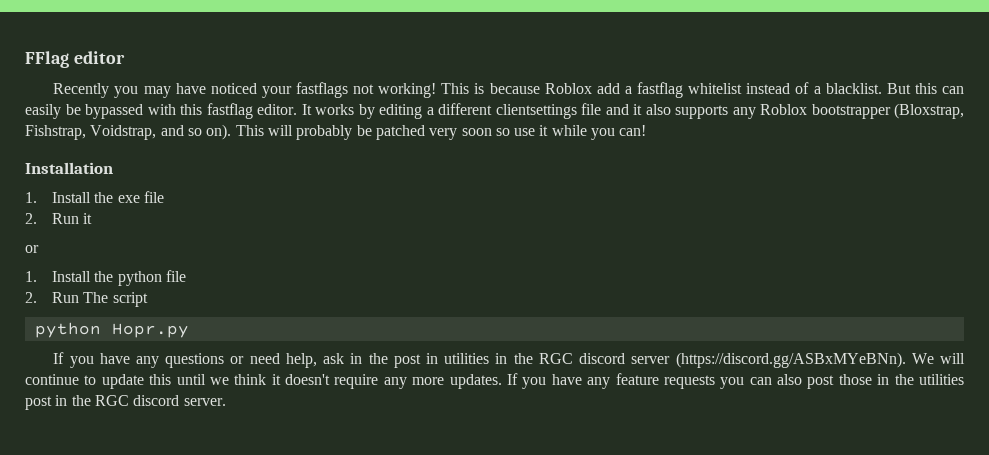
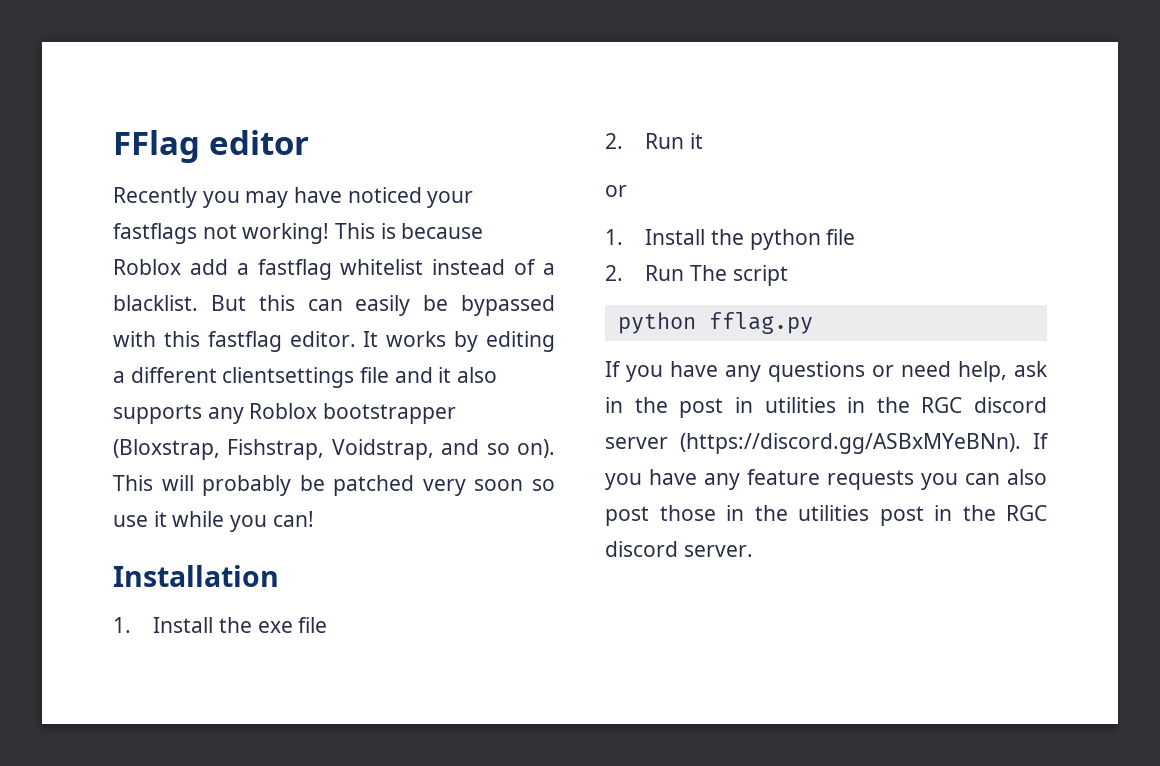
- python Hopr.py
+ python fflag.py
- If you have any questions or need help, ask in the post in utilities in the RGC discord server (https://discord.gg/ASBxMYeBNn). We will continue to update this until we think it doesn't require any more updates. If you have any feature requests you can also post those in the utilities post in the RGC discord server.
+ If you have any questions or need help, ask in the post in utilities in the RGC discord server (https://discord.gg/ASBxMYeBNn). If you have any feature requests you can also post those in the utilities post in the RGC discord server.

